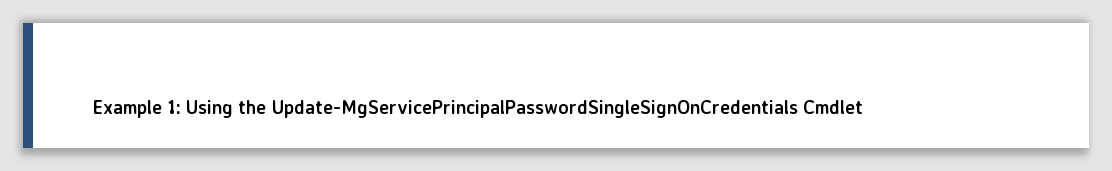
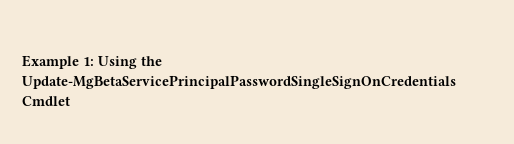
- Example 1: Using the Update-MgServicePrincipalPasswordSingleSignOnCredentials Cmdlet
+ Example 1: Using the Update-MgBetaServicePrincipalPasswordSingleSignOnCredentials Cmdlet

